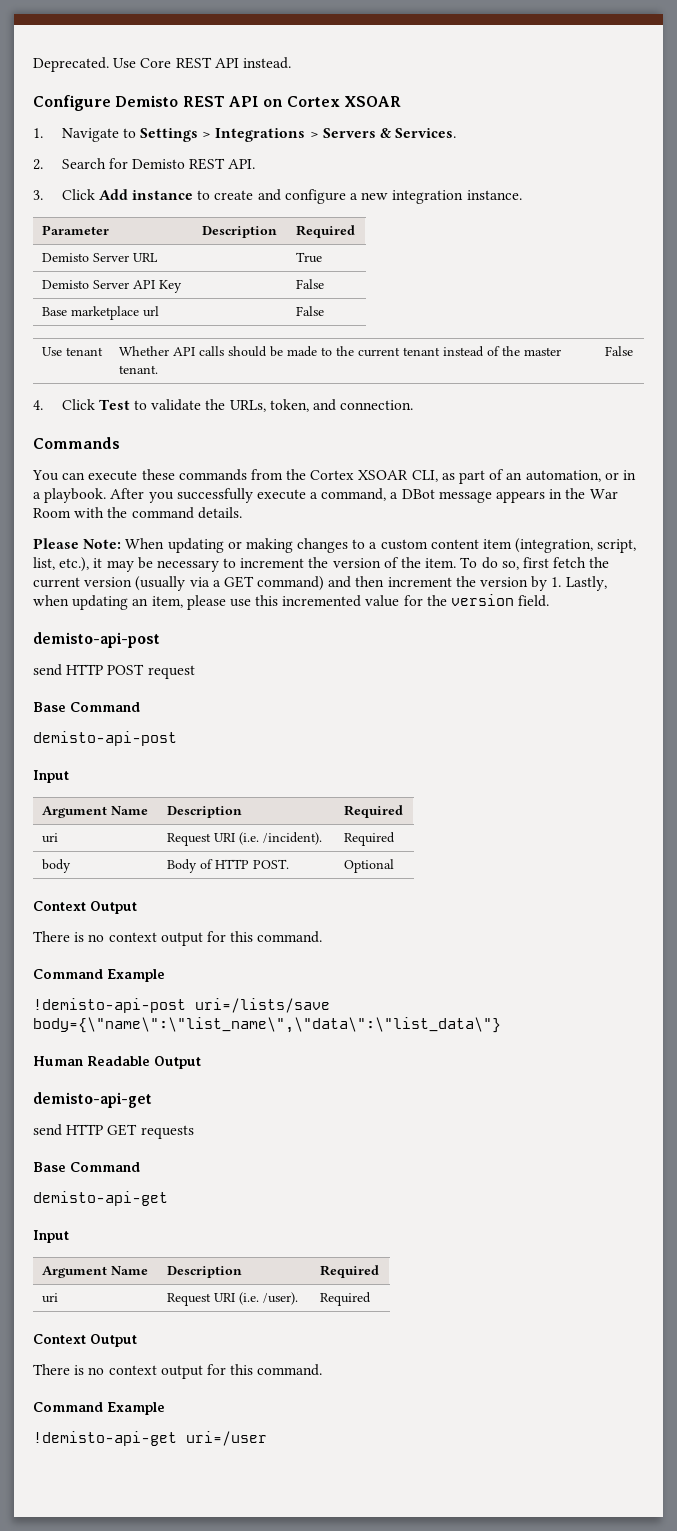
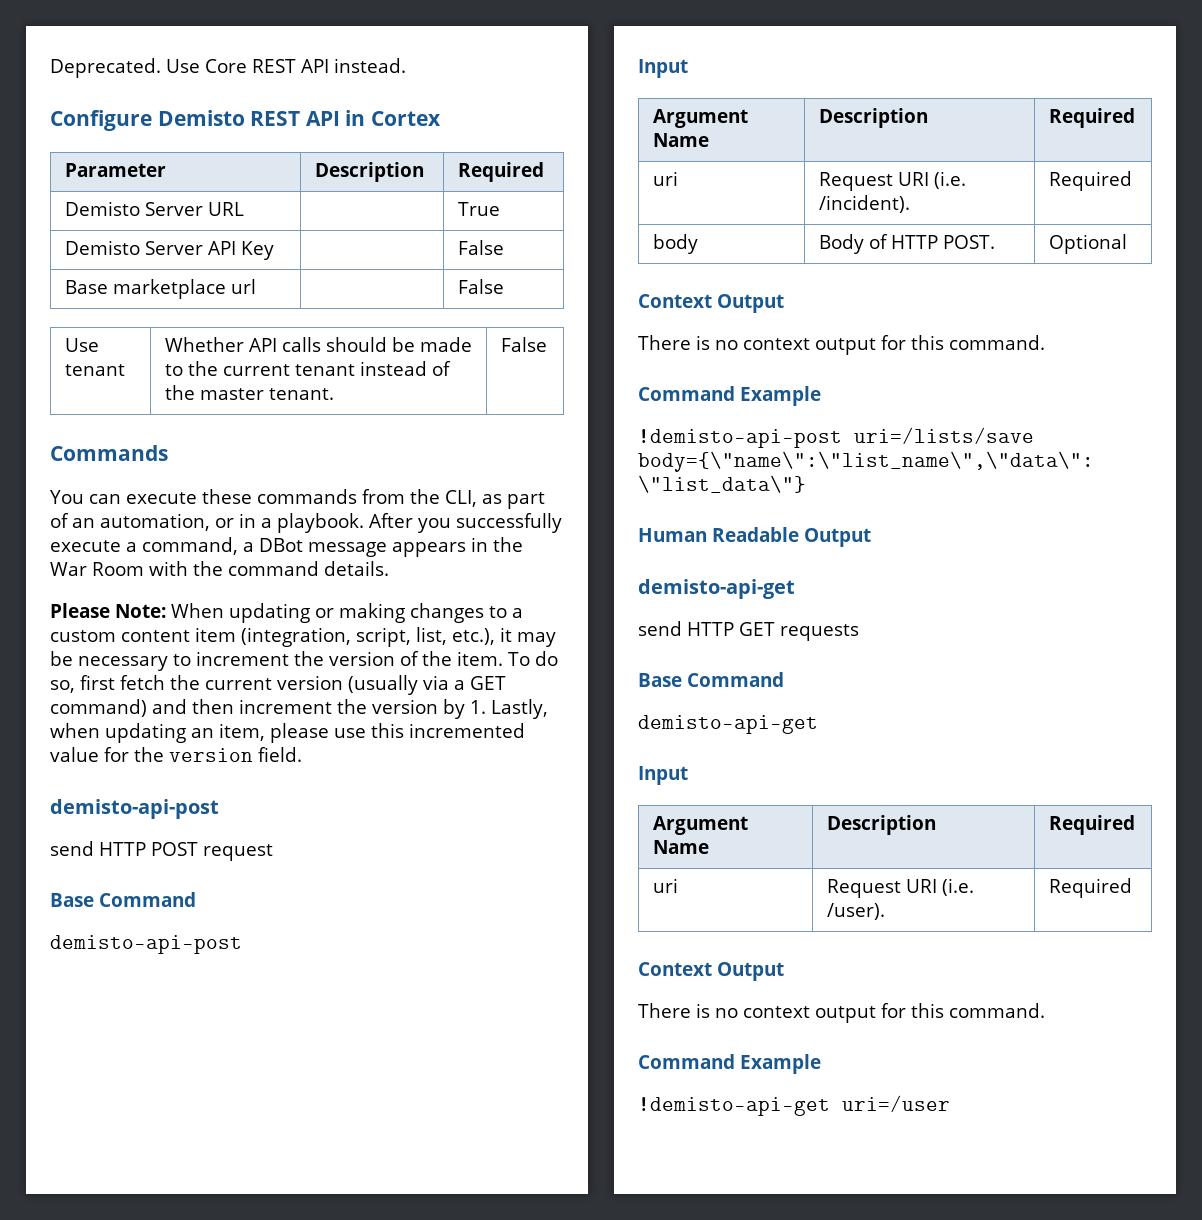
- Configure Demisto REST API on Cortex XSOAR
- 1. Navigate to Settings > Integrations > Servers & Services.
- 2. Search for Demisto REST API.
- 3. Click Add instance to create and configure a new integration instance.
+ Configure Demisto REST API in Cortex
- 4. Click Test to validate the URLs, token, and connection.
- You can execute these commands from the Cortex XSOAR CLI, as part of an automation, or in a playbook.
+ You can execute these commands from the CLI, as part of an automation, or in a playbook.

